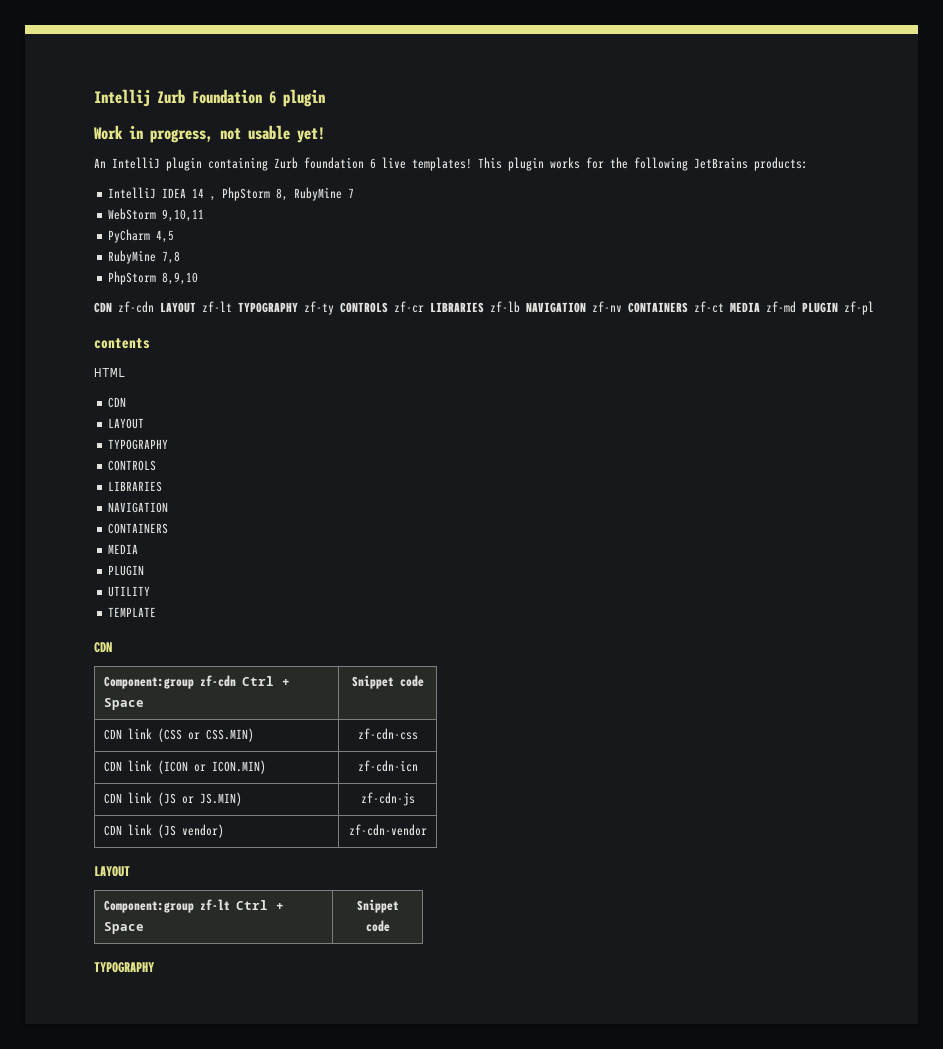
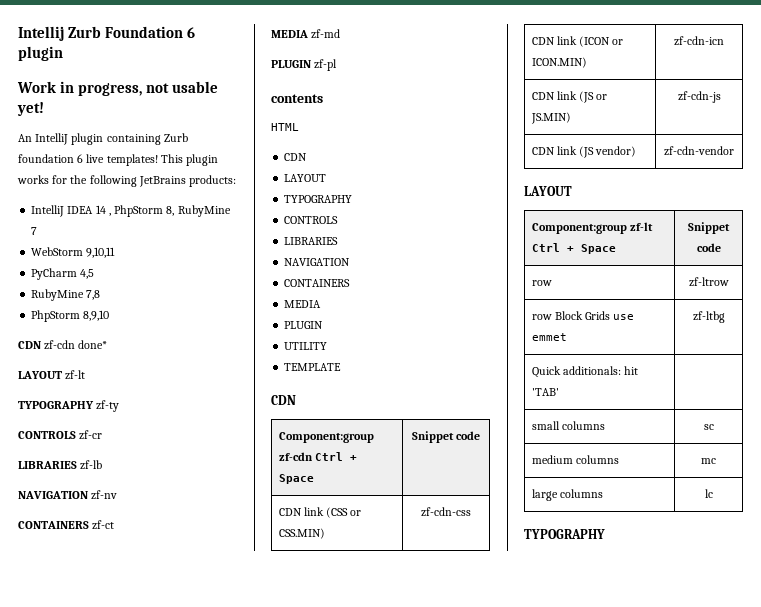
- CDN zf-cdn LAYOUT zf-lt TYPOGRAPHY zf-ty CONTROLS zf-cr LIBRARIES zf-lb NAVIGATION zf-nv CONTAINERS zf-ct MEDIA zf-md PLUGIN zf-pl
+ CDN zf-cdn done*
+ LAYOUT zf-lt
+ TYPOGRAPHY zf-ty
+ CONTROLS zf-cr
+ LIBRARIES zf-lb
+ NAVIGATION zf-nv
+ CONTAINERS zf-ct
+ MEDIA zf-md
+ PLUGIN zf-pl
+ row | zf-ltrow
+ row Block Grids use emmet | zf-ltbg
+ Quick additionals: hit 'TAB' |
+ small columns | sc
+ medium columns | mc
+ large columns | lc

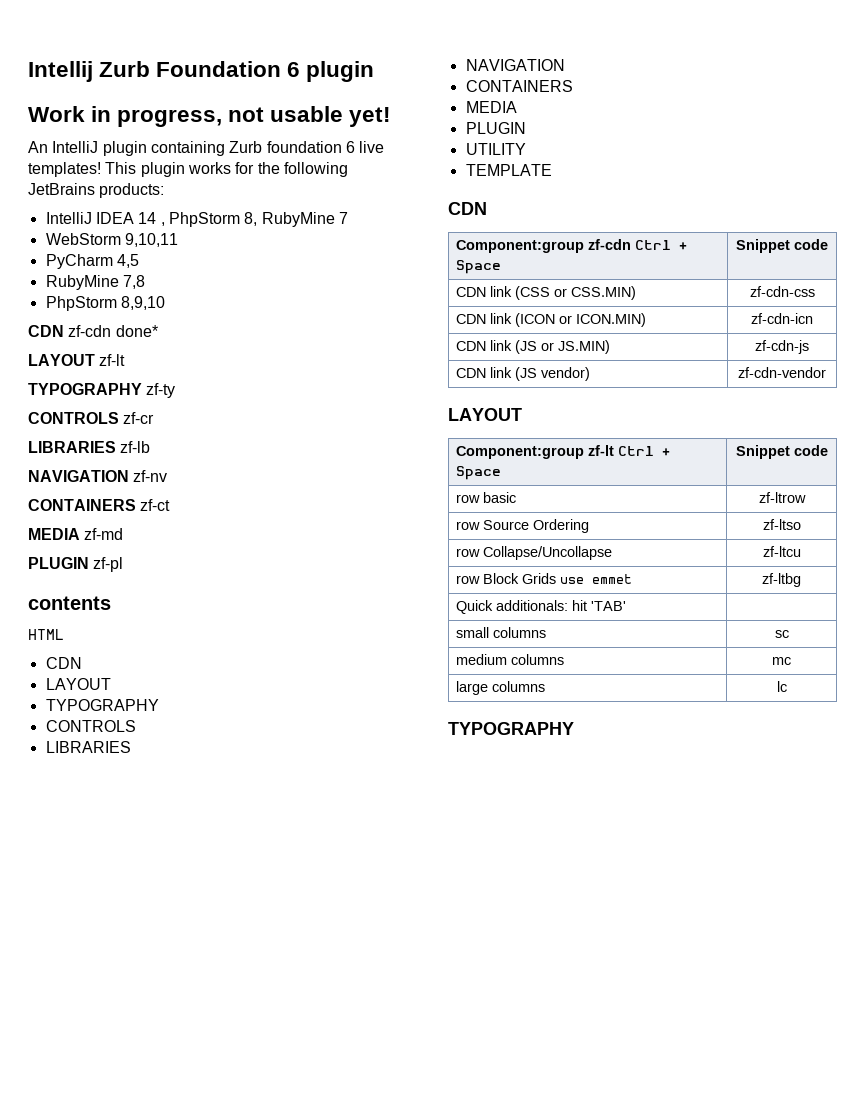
- row | zf-ltrow
+ row basic | zf-ltrow
+ row Source Ordering | zf-ltso
+ row Collapse/Uncollapse | zf-ltcu

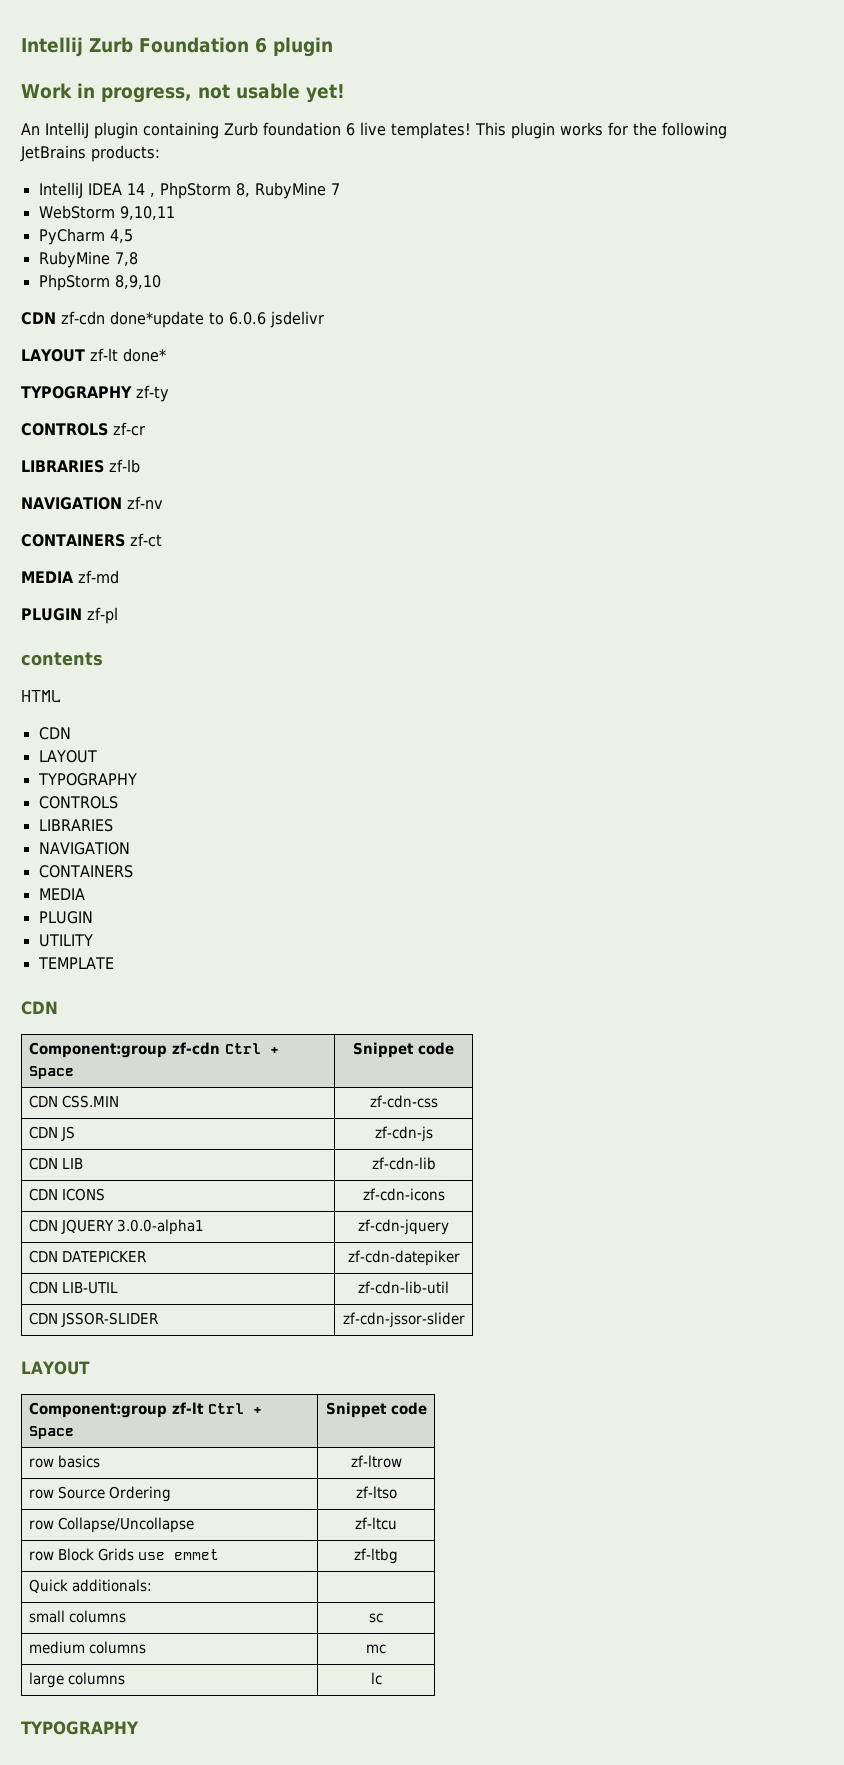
- CDN zf-cdn done*
+ CDN zf-cdn done*update to 6.0.6 jsdelivr
- LAYOUT zf-lt
+ LAYOUT zf-lt done*
- CDN link (CSS or CSS.MIN) | zf-cdn-css
- CDN link (ICON or ICON.MIN) | zf-cdn-icn
- CDN link (JS or JS.MIN) | zf-cdn-js
- CDN link (JS vendor) | zf-cdn-vendor
+ CDN CSS.MIN | zf-cdn-css
+ CDN JS | zf-cdn-js
+ CDN LIB | zf-cdn-lib
+ CDN ICONS | zf-cdn-icons
+ CDN JQUERY 3.0.0-alpha1 | zf-cdn-jquery
+ CDN DATEPICKER | zf-cdn-datepiker
+ CDN LIB-UTIL | zf-cdn-lib-util
+ CDN JSSOR-SLIDER | zf-cdn-jssor-slider
- row basic | zf-ltrow
+ row basics | zf-ltrow
- Quick additionals: hit 'TAB' |
+ Quick additionals: |

